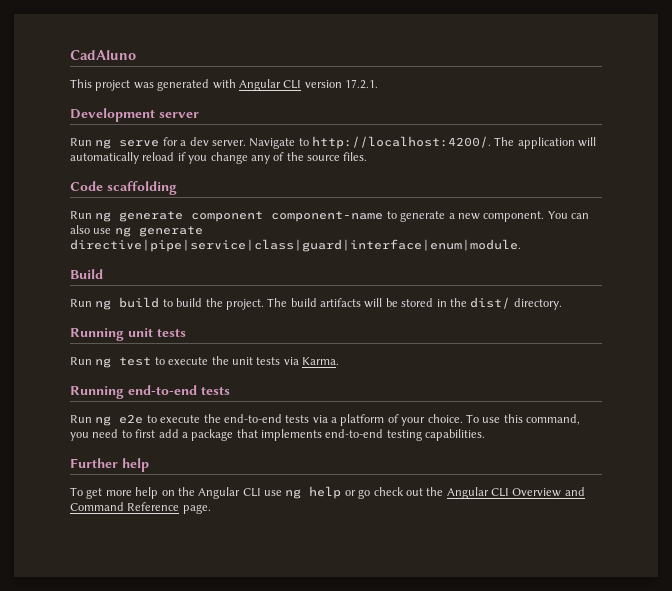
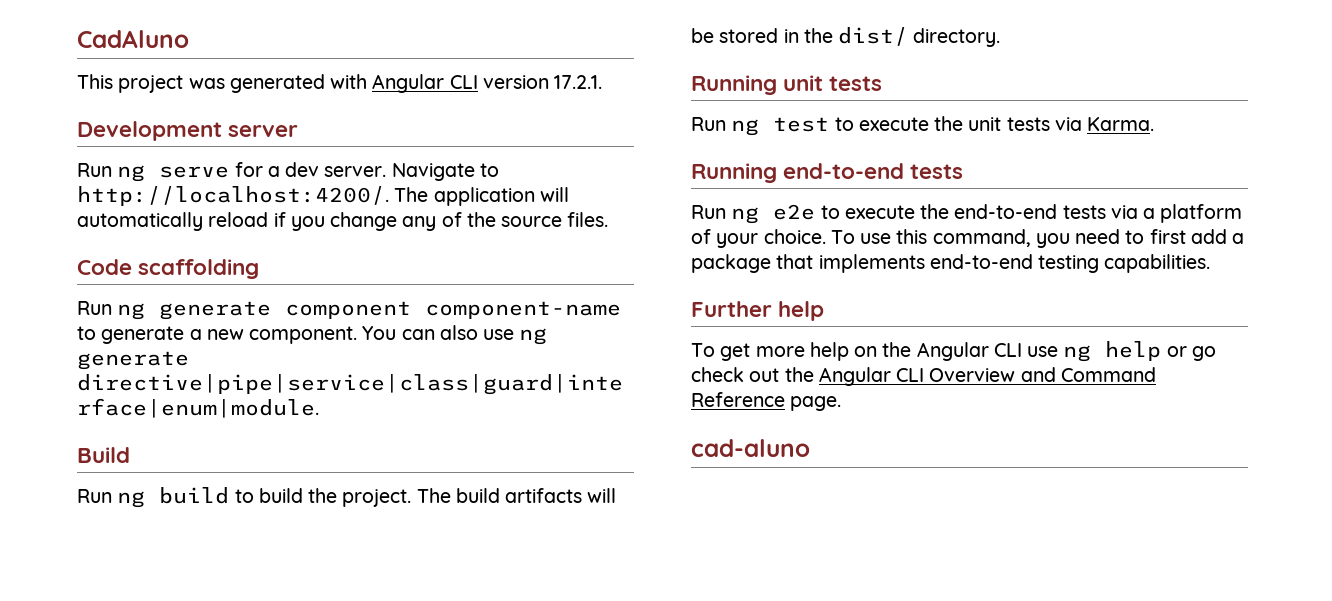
+ cad-aluno

